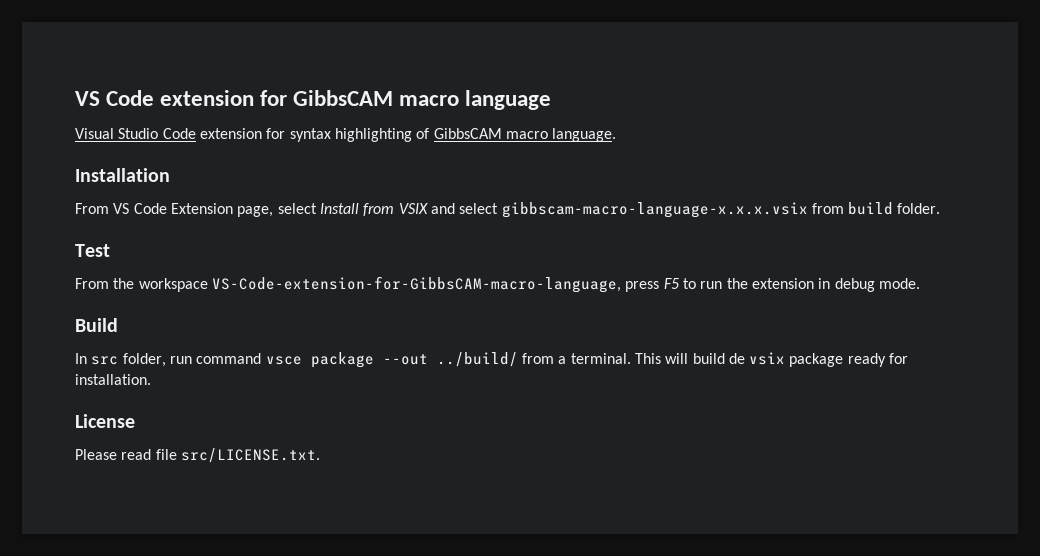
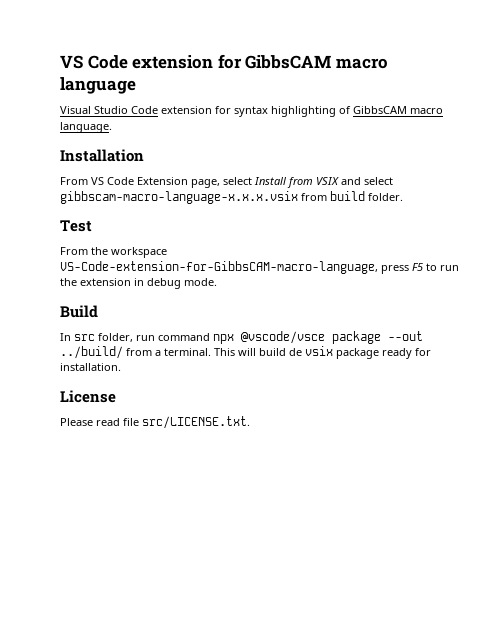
- In src folder, run command vsce package --out ../build/ from a terminal.
+ In src folder, run command npx @vscode/vsce package --out ../build/ from a terminal.

